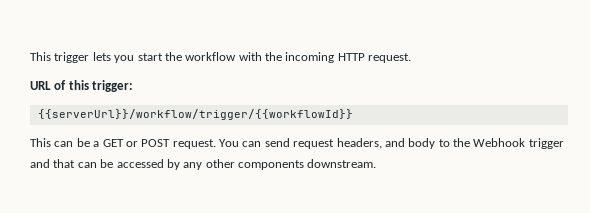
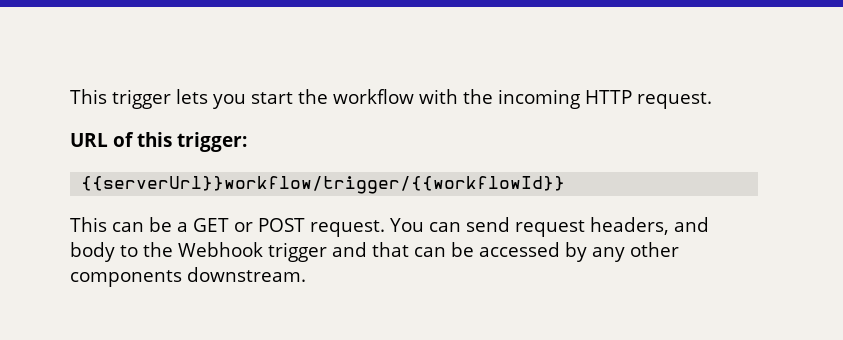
- {{serverUrl}}/workflow/trigger/{{workflowId}}
+ {{serverUrl}}workflow/trigger/{{workflowId}}

